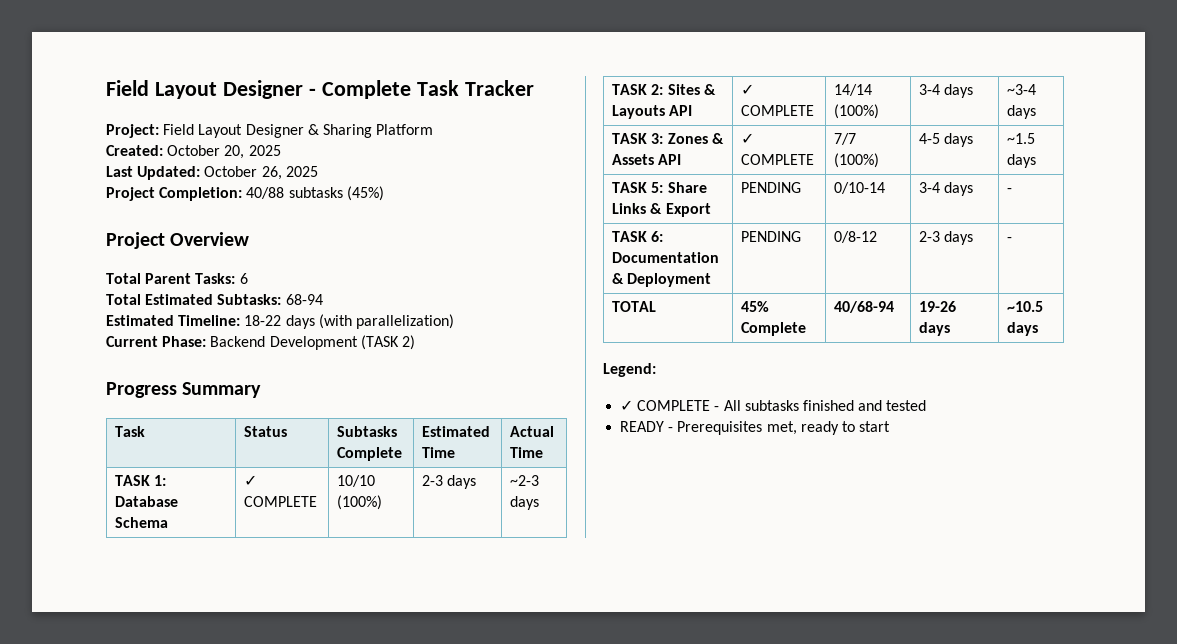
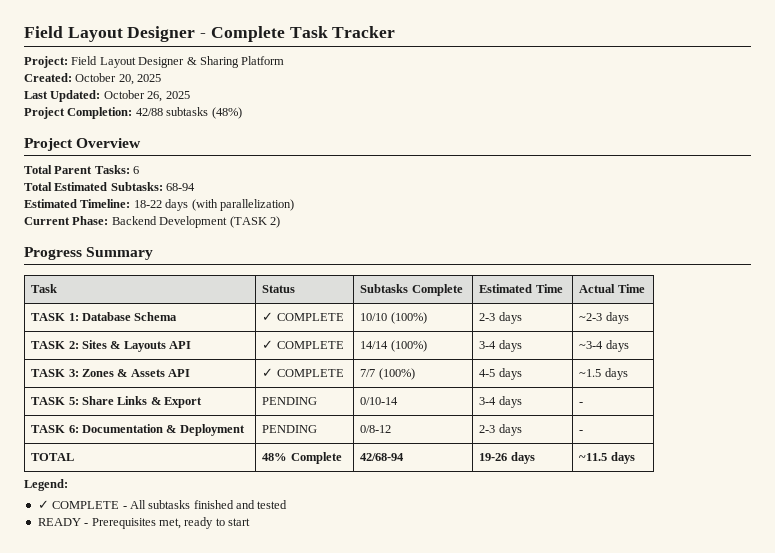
- Project Completion: 40/88 subtasks (45%)
+ Project Completion: 42/88 subtasks (48%)
- TOTAL | 45% Complete | 40/68-94 | 19-26 days | ~10.5 days
+ TOTAL | 48% Complete | 42/68-94 | 19-26 days | ~11.5 days

